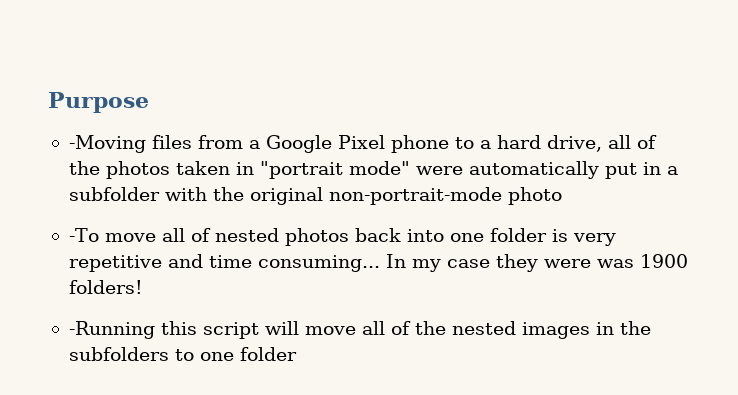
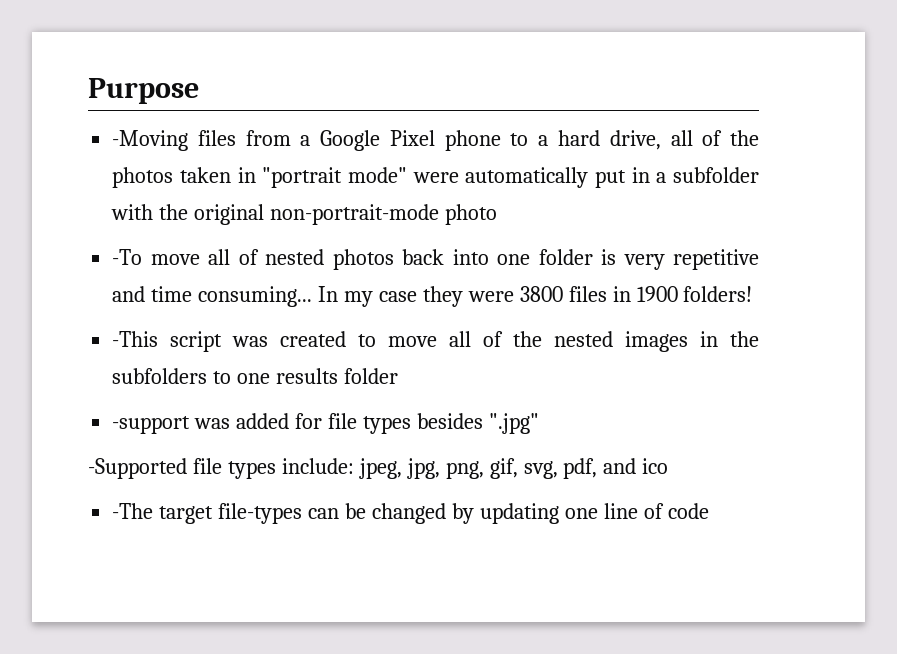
- In my case they were was 1900 folders!
+ In my case they were 3800 files in 1900 folders!
- -Running this script will move all of the nested images in the subfolders to one folder
+ -This script was created to move all of the nested images in the subfolders to one results folder
+ -support was added for file types besides ".jpg"
+ -Supported file types include: jpeg, jpg, png, gif, svg, pdf, and ico
+ -The target file-types can be changed by updating one line of code

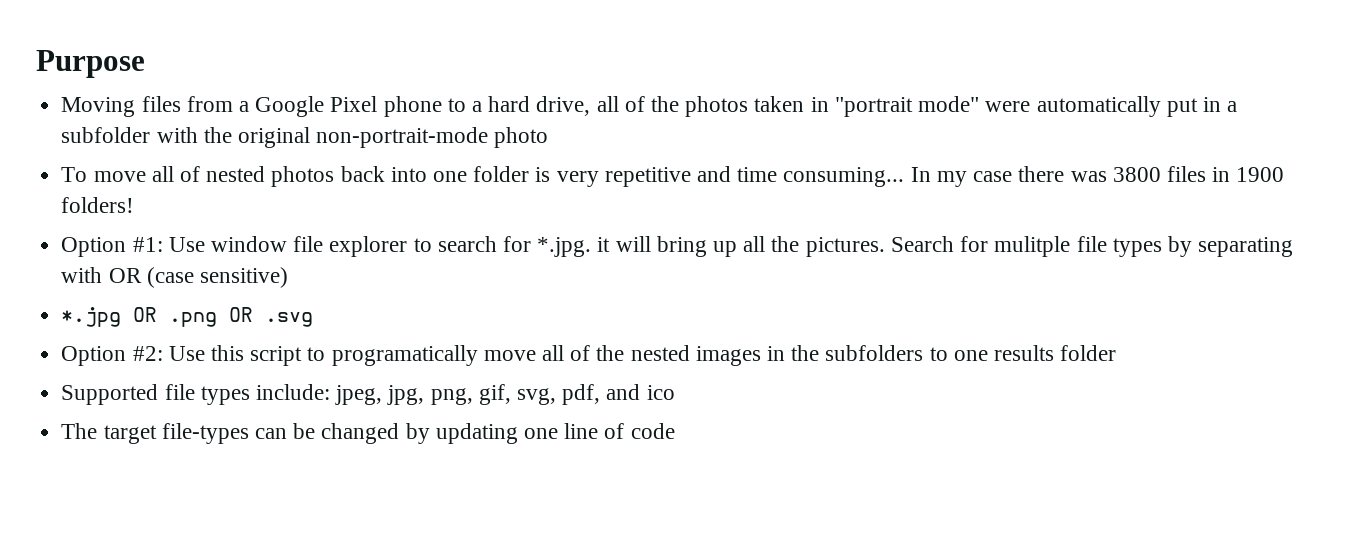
- -Moving files from a Google Pixel phone to a hard drive, all of the photos taken in "portrait mode" were automatically put in a subfolder with the original non-portrait-mode photo
+ Moving files from a Google Pixel phone to a hard drive, all of the photos taken in "portrait mode" were automatically put in a subfolder with the original non-portrait-mode photo
- -To move all of nested photos back into one folder is very repetitive and time consuming...
+ To move all of nested photos back into one folder is very repetitive and time consuming...
- In my case they were 3800 files in 1900 folders!
+ In my case there was 3800 files in 1900 folders!
- -This script was created to move all of the nested images in the subfolders to one results folder
+ Option #1: Use window file explorer to search for *.jpg. it will bring up all the pictures. Search for mulitple file types by separating with OR (case sensitive)
+ *.jpg OR .png OR .svg
+ Option #2: Use this script to programatically move all of the nested images in the subfolders to one results folder
- -support was added for file types besides ".jpg"
- -Supported file types include: jpeg, jpg, png, gif, svg, pdf, and ico
+ Supported file types include: jpeg, jpg, png, gif, svg, pdf, and ico
- -The target file-types can be changed by updating one line of code
+ The target file-types can be changed by updating one line of code

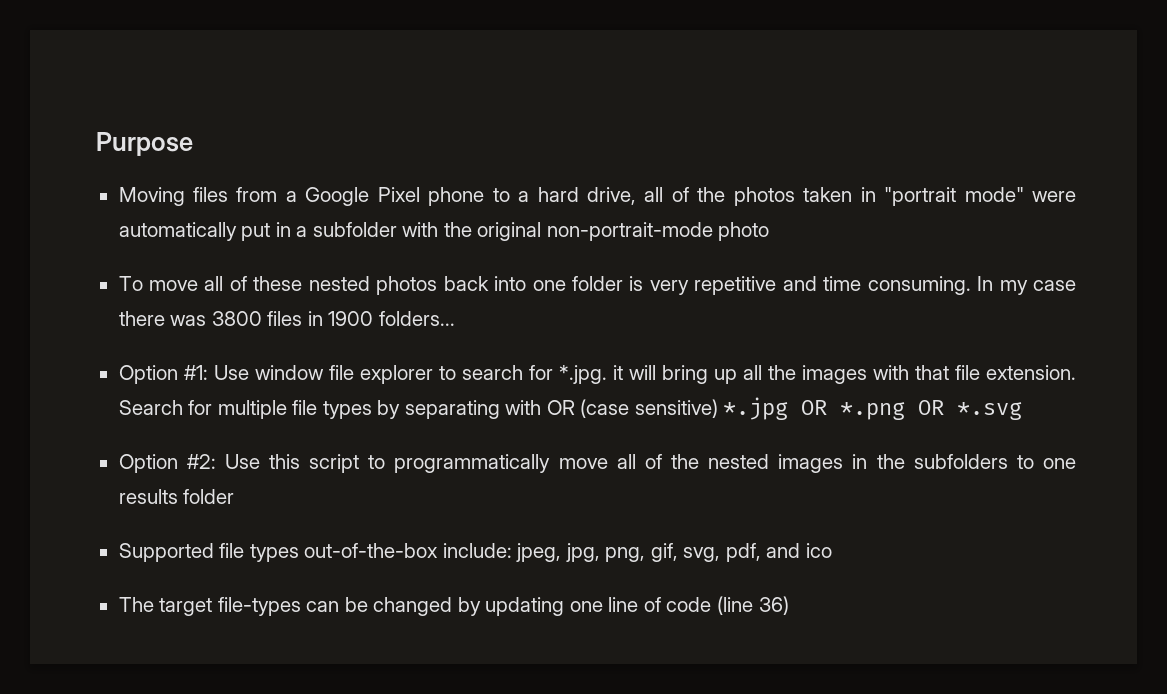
- To move all of nested photos back into one folder is very repetitive and time consuming...
+ To move all of these nested photos back into one folder is very repetitive and time consuming.
- In my case there was 3800 files in 1900 folders!
+ In my case there was 3800 files in 1900 folders...
- Option #1: Use window file explorer to search for *.jpg. it will bring up all the pictures.
+ Option #1: Use window file explorer to search for *.jpg. it will bring up all the images with that file extension.
- Search for mulitple file types by separating with OR (case sensitive)
- *.jpg OR .png OR .svg
+ Search for multiple file types by separating with OR (case sensitive) *.jpg OR *.png OR *.svg
- Option #2: Use this script to programatically move all of the nested images in the subfolders to one results folder
+ Option #2: Use this script to programmatically move all of the nested images in the subfolders to one results folder
- Supported file types include: jpeg, jpg, png, gif, svg, pdf, and ico
+ Supported file types out-of-the-box include: jpeg, jpg, png, gif, svg, pdf, and ico
- The target file-types can be changed by updating one line of code
+ The target file-types can be changed by updating one line of code (line 36)

